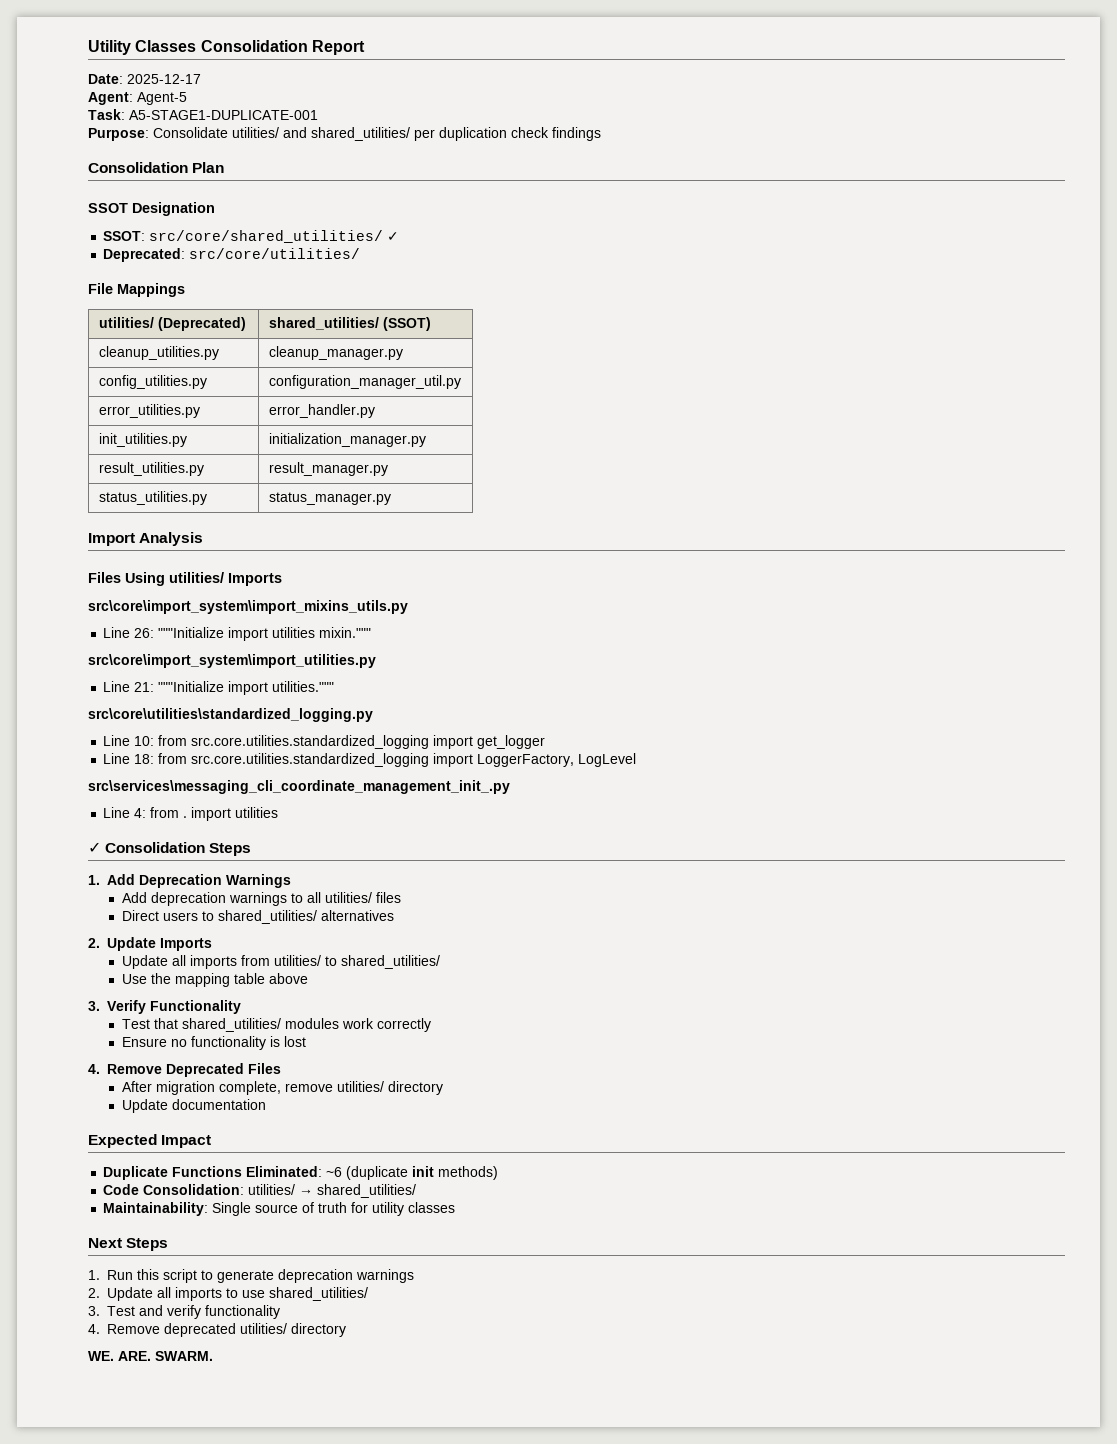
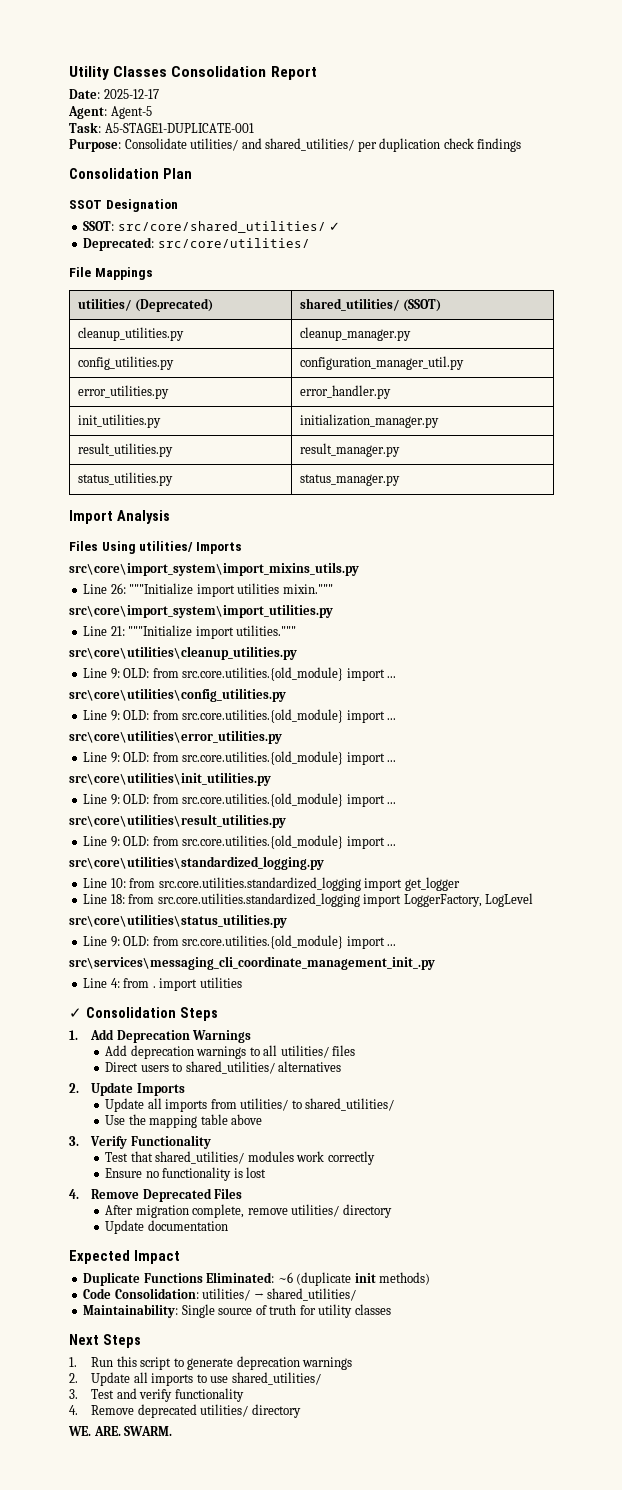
+ src\core\utilities\cleanup_utilities.py
+ Line 9: OLD: from src.core.utilities.{old_module} import ...
+ src\core\utilities\config_utilities.py
+ Line 9: OLD: from src.core.utilities.{old_module} import ...
+ src\core\utilities\error_utilities.py
+ Line 9: OLD: from src.core.utilities.{old_module} import ...
+ src\core\utilities\init_utilities.py
+ Line 9: OLD: from src.core.utilities.{old_module} import ...
+ src\core\utilities\result_utilities.py
+ Line 9: OLD: from src.core.utilities.{old_module} import ...
+ src\core\utilities\status_utilities.py
+ Line 9: OLD: from src.core.utilities.{old_module} import ...

